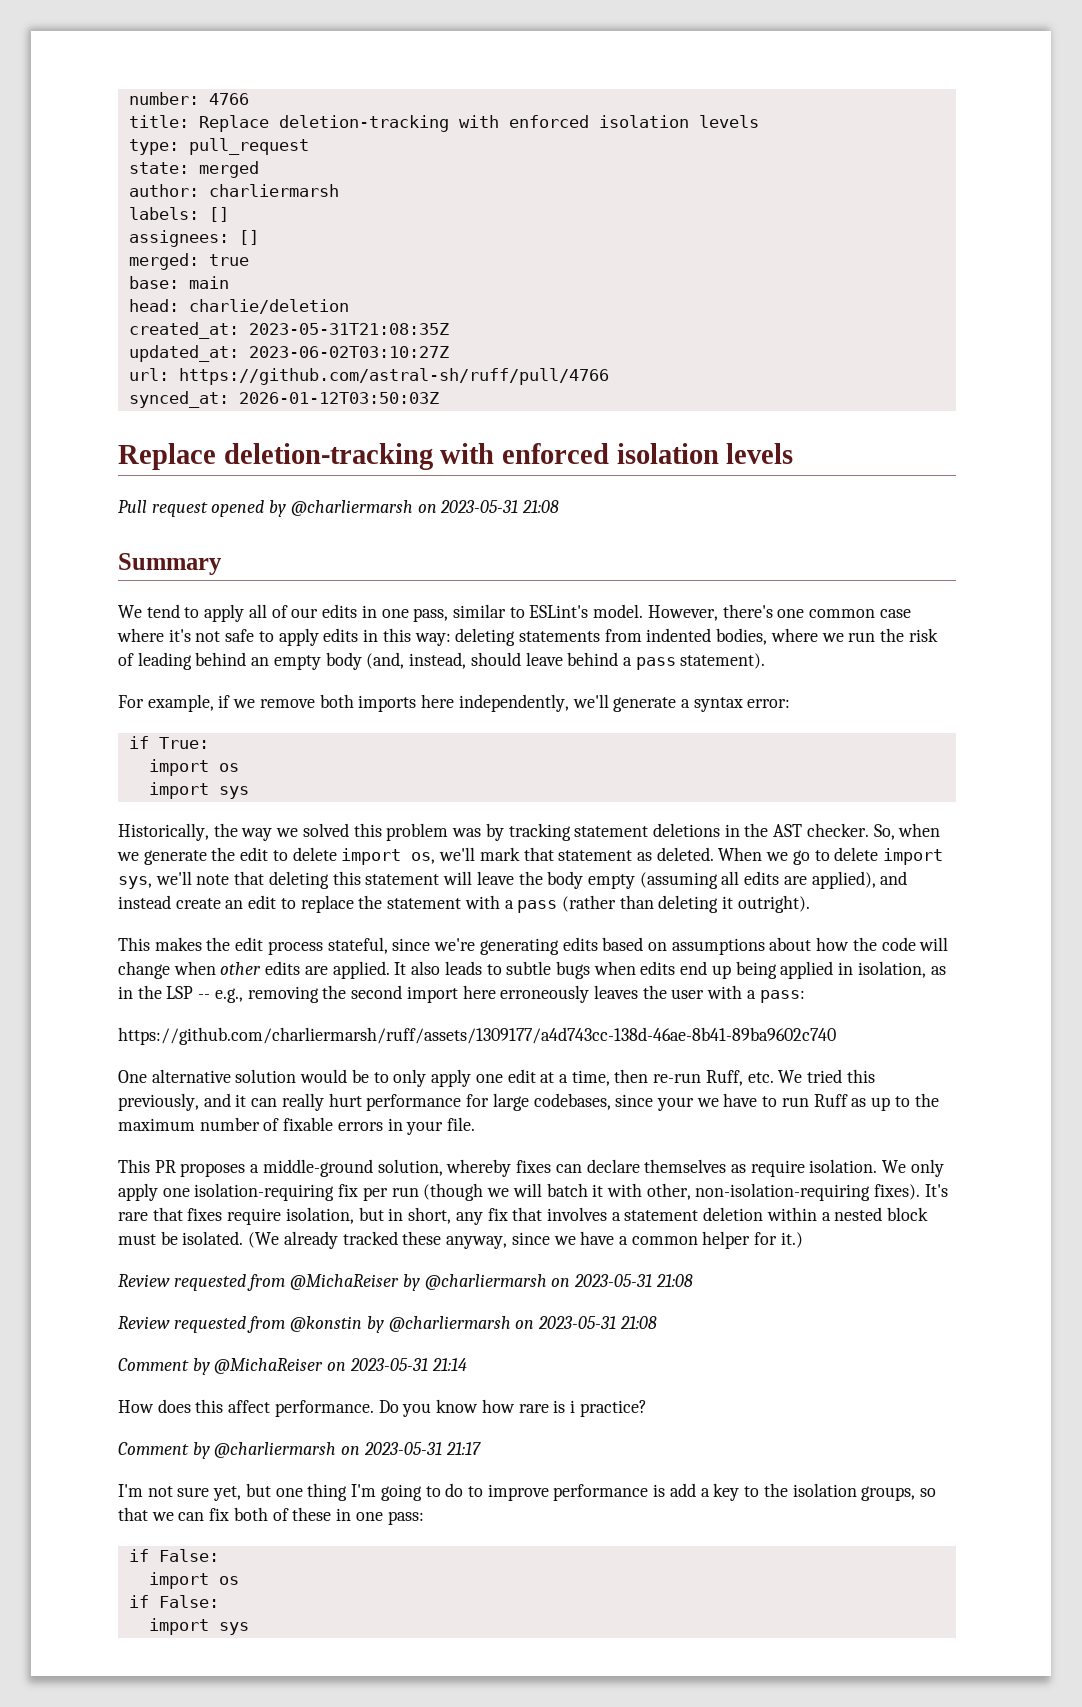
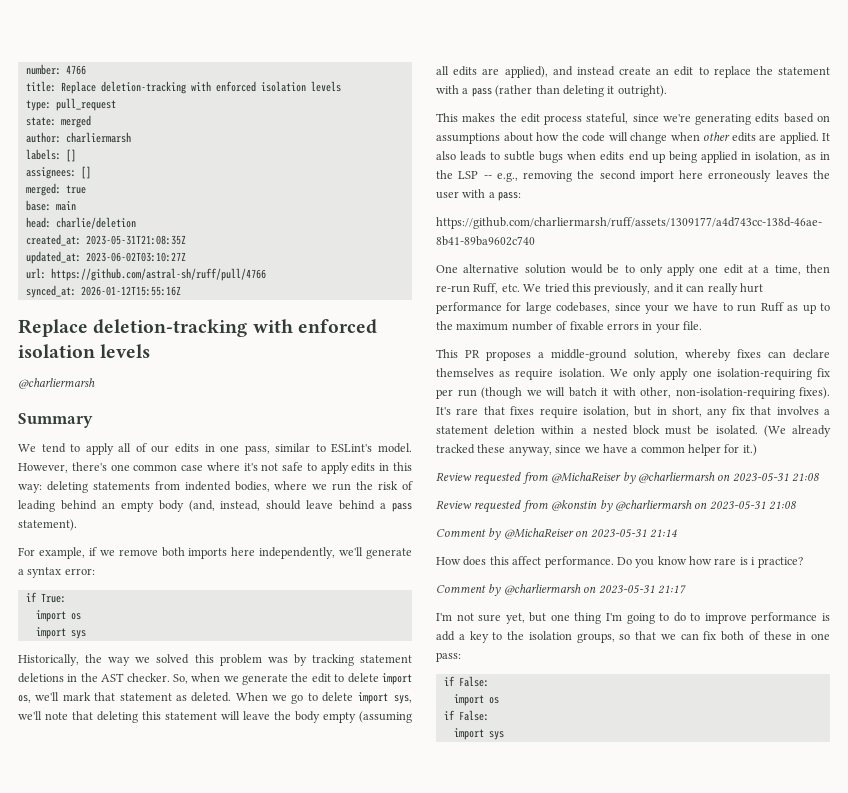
- synced_at: 2026-01-12T03:50:03Z
+ synced_at: 2026-01-12T15:55:16Z
  Replace deletion-tracking with enforced isolation levels
- Pull request opened by @charliermarsh on 2023-05-31 21:08
+ @charliermarsh

